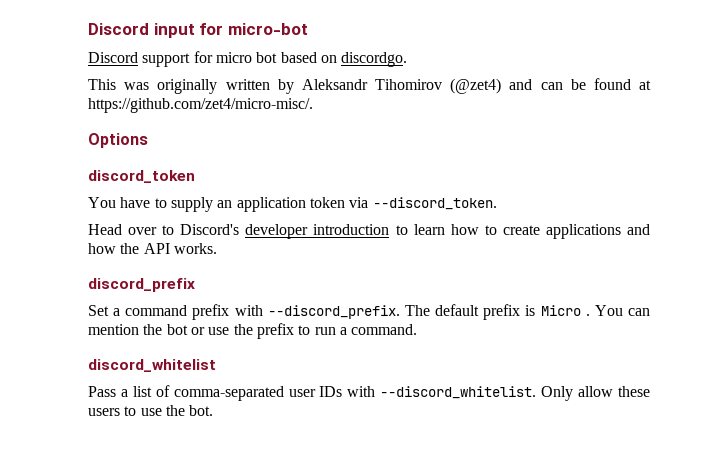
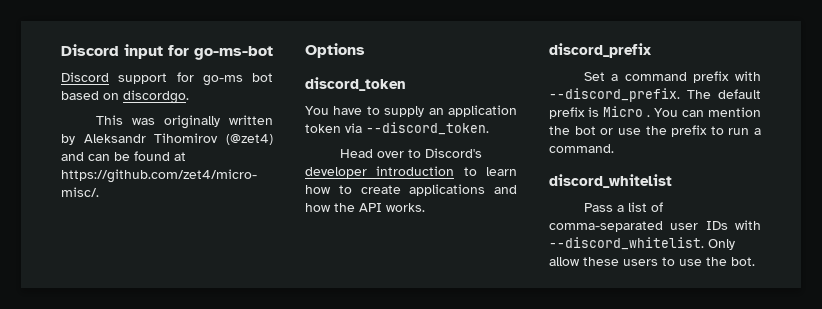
- Discord input for micro-bot
+ Discord input for go-ms-bot
- Discord support for micro bot based on discordgo.
+ Discord support for go-ms bot based on discordgo.

